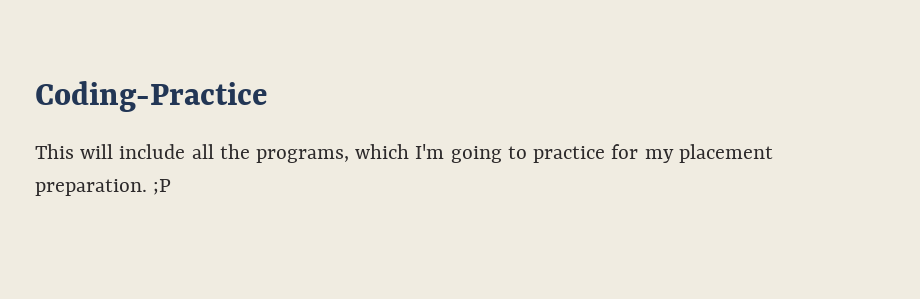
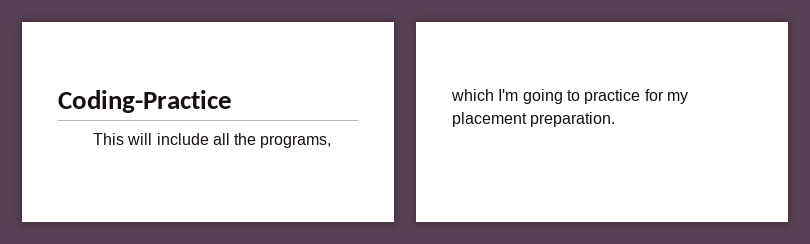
- This will include all the programs, which I'm going to practice for my placement preparation. ;P
+ This will include all the programs, which I'm going to practice for my placement preparation.

